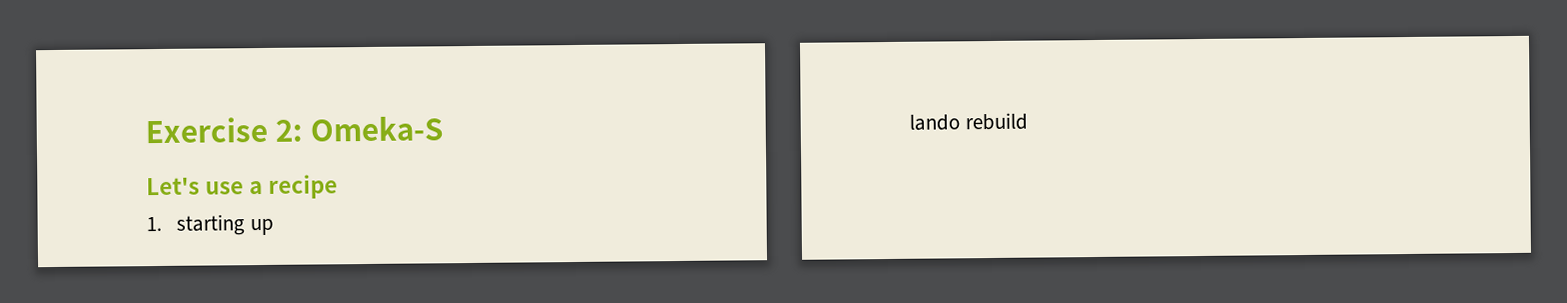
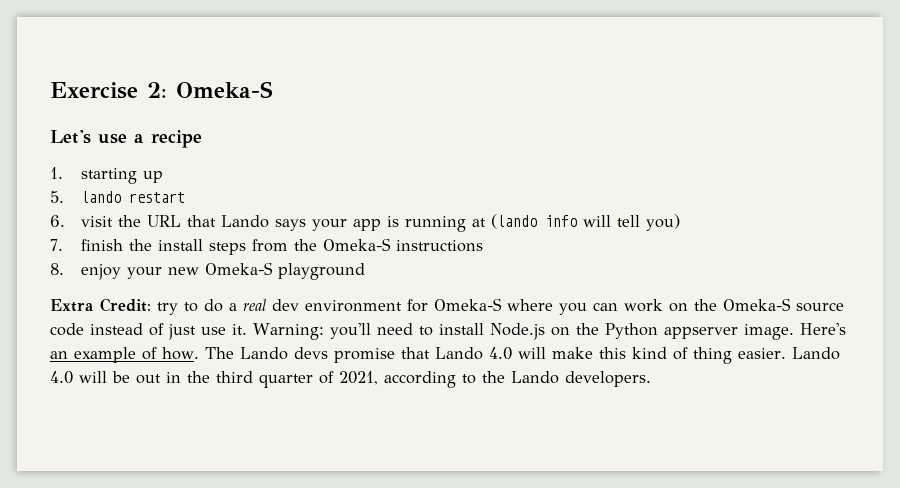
- lando rebuild
+ 5. lando restart
+ 6. visit the URL that Lando says your app is running at (lando info will tell you)
+ 7. finish the install steps from the Omeka-S instructions
+ 8. enjoy your new Omeka-S playground
+ Extra Credit: try to do a real dev environment for Omeka-S where you can work on the Omeka-S source code instead of just use it. Warning: you'll need to install Node.js on the Python appserver image. Here's an example of how. The Lando devs promise that Lando 4.0 will make this kind of thing easier. Lando 4.0 will be out in the third quarter of 2021, according to the Lando developers.

